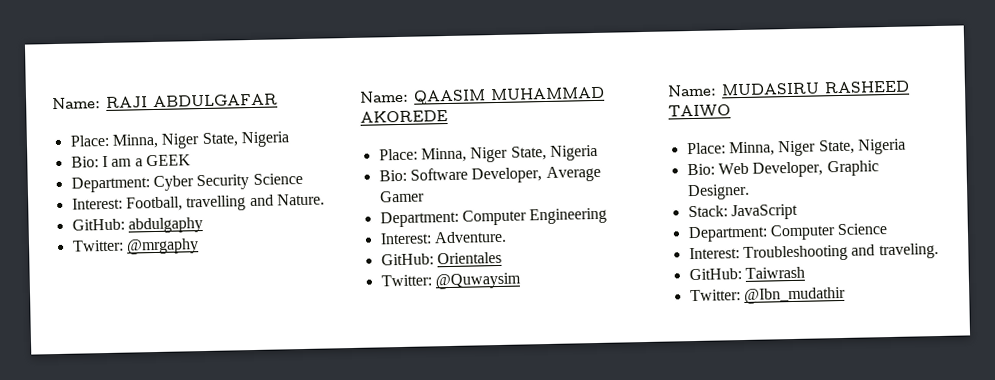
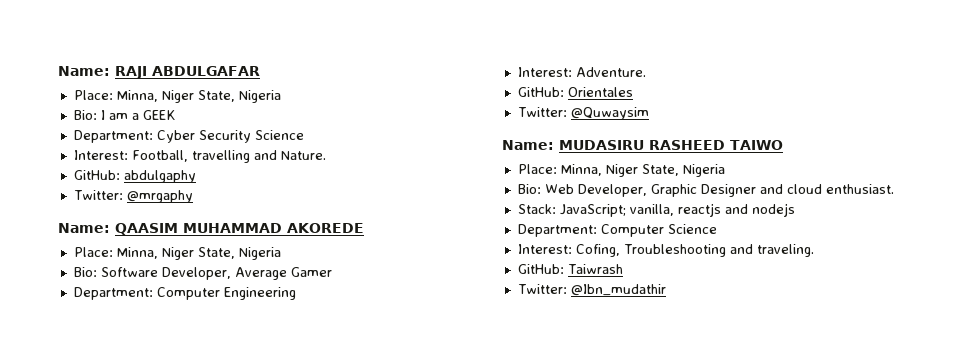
- Bio: Web Developer, Graphic Designer.
- Stack: JavaScript
+ Bio: Web Developer, Graphic Designer and cloud enthusiast.
+ Stack: JavaScript; vanilla, reactjs and nodejs
- Interest: Troubleshooting and traveling.
+ Interest: Cofing, Troubleshooting and traveling.

